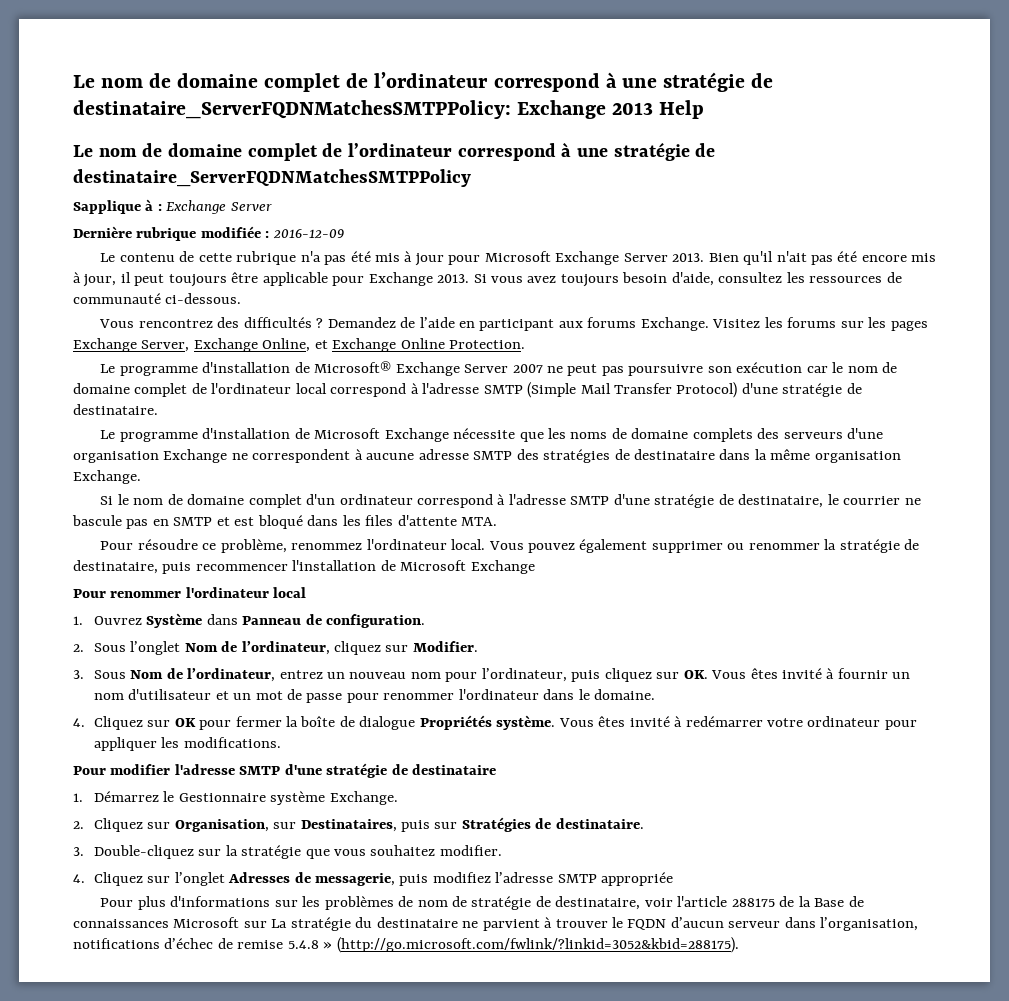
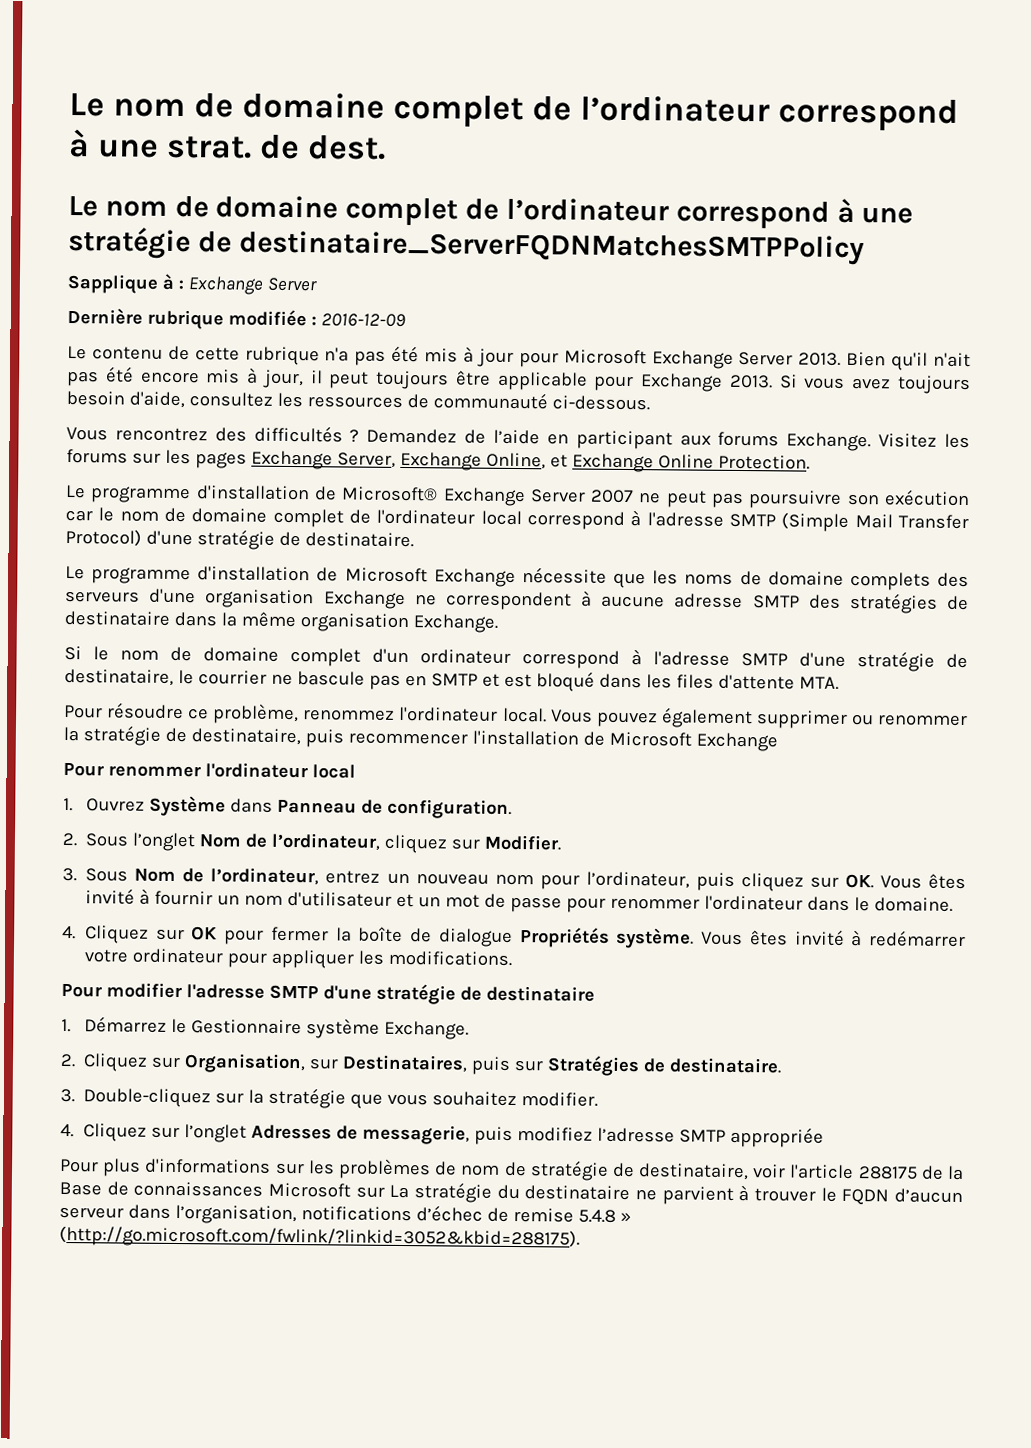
- Le nom de domaine complet de l’ordinateur correspond à une stratégie de destinataire_ServerFQDNMatchesSMTPPolicy: Exchange 2013 Help
+ Le nom de domaine complet de l’ordinateur correspond à une strat. de dest.

